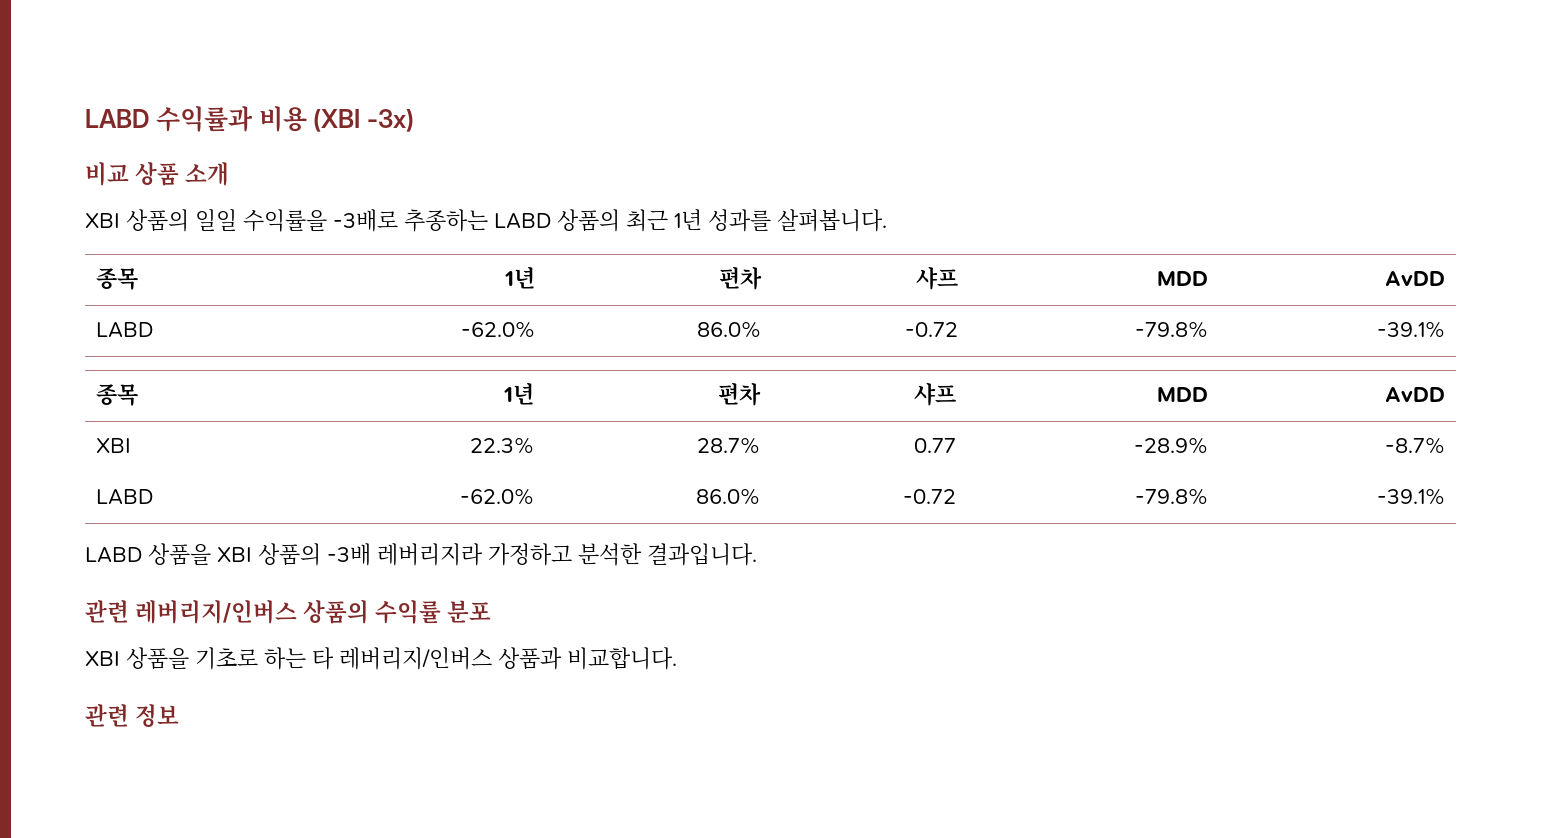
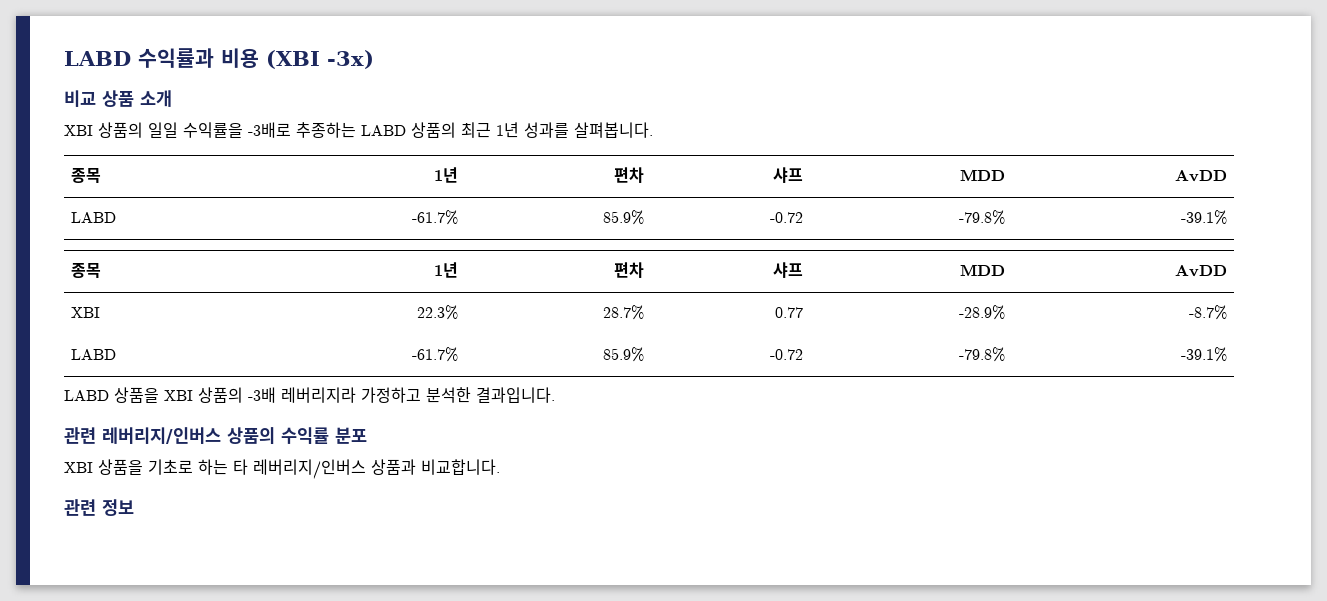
  XBI 상품의 일일 수익률을 -3배로 추종하는 LABD 상품의 최근 1년 성과를 살펴봅니다.
  종목 | 1년 | 편차 | 샤프 | MDD | AvDD
- LABD | -62.0% | 86.0% | -0.72 | -79.8% | -39.1%
+ LABD | -61.7% | 85.9% | -0.72 | -79.8% | -39.1%
  XBI | 22.3% | 28.7% | 0.77 | -28.9% | -8.7%
- LABD | -62.0% | 86.0% | -0.72 | -79.8% | -39.1%
+ LABD | -61.7% | 85.9% | -0.72 | -79.8% | -39.1%

